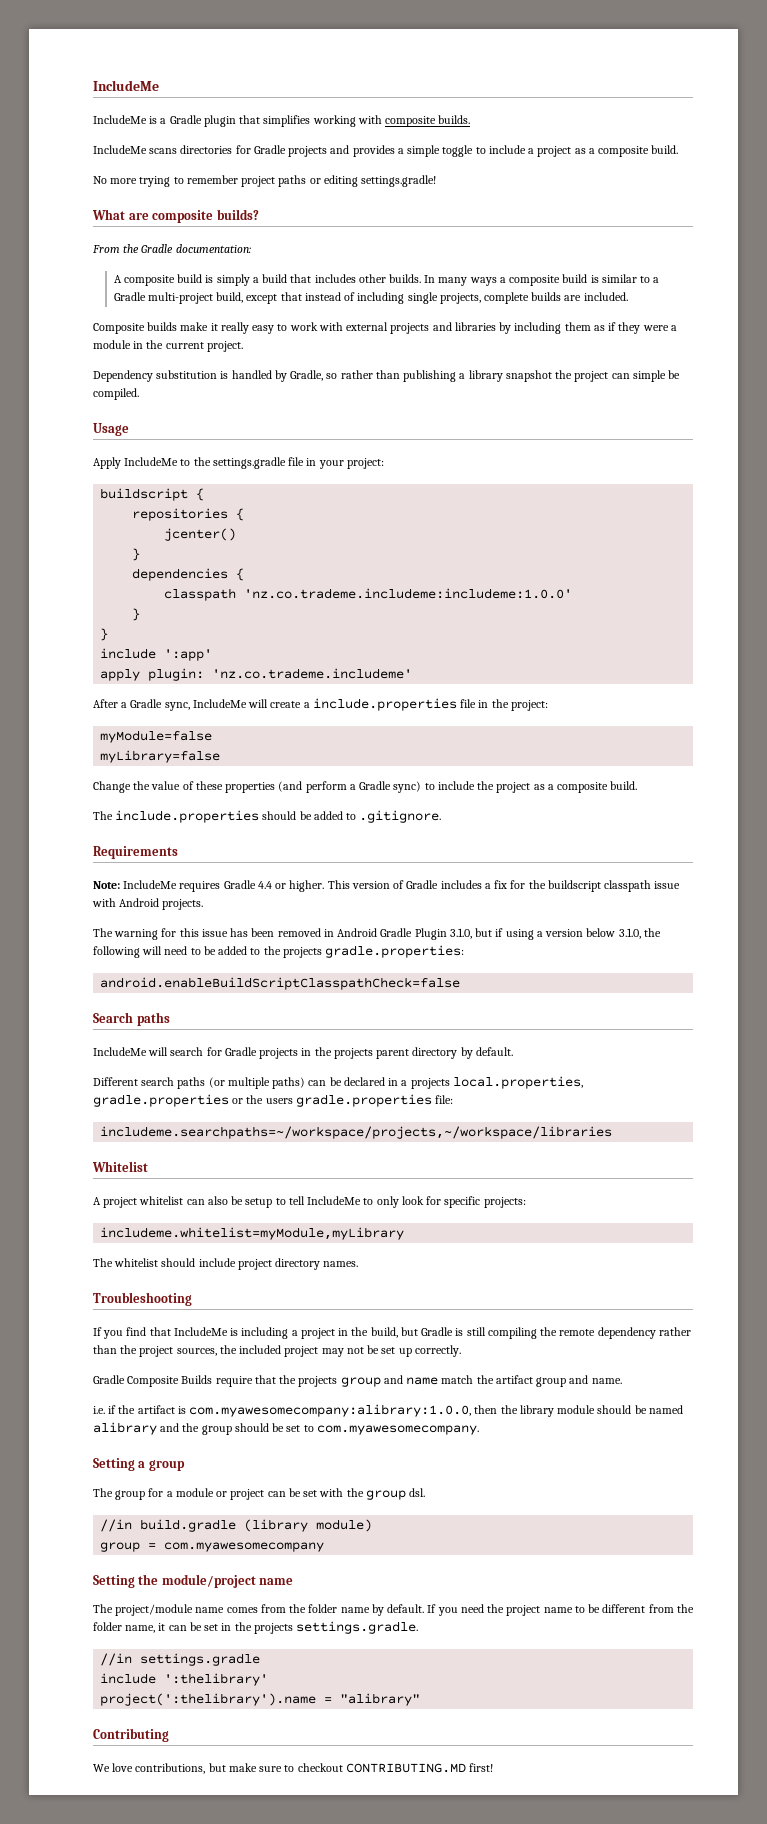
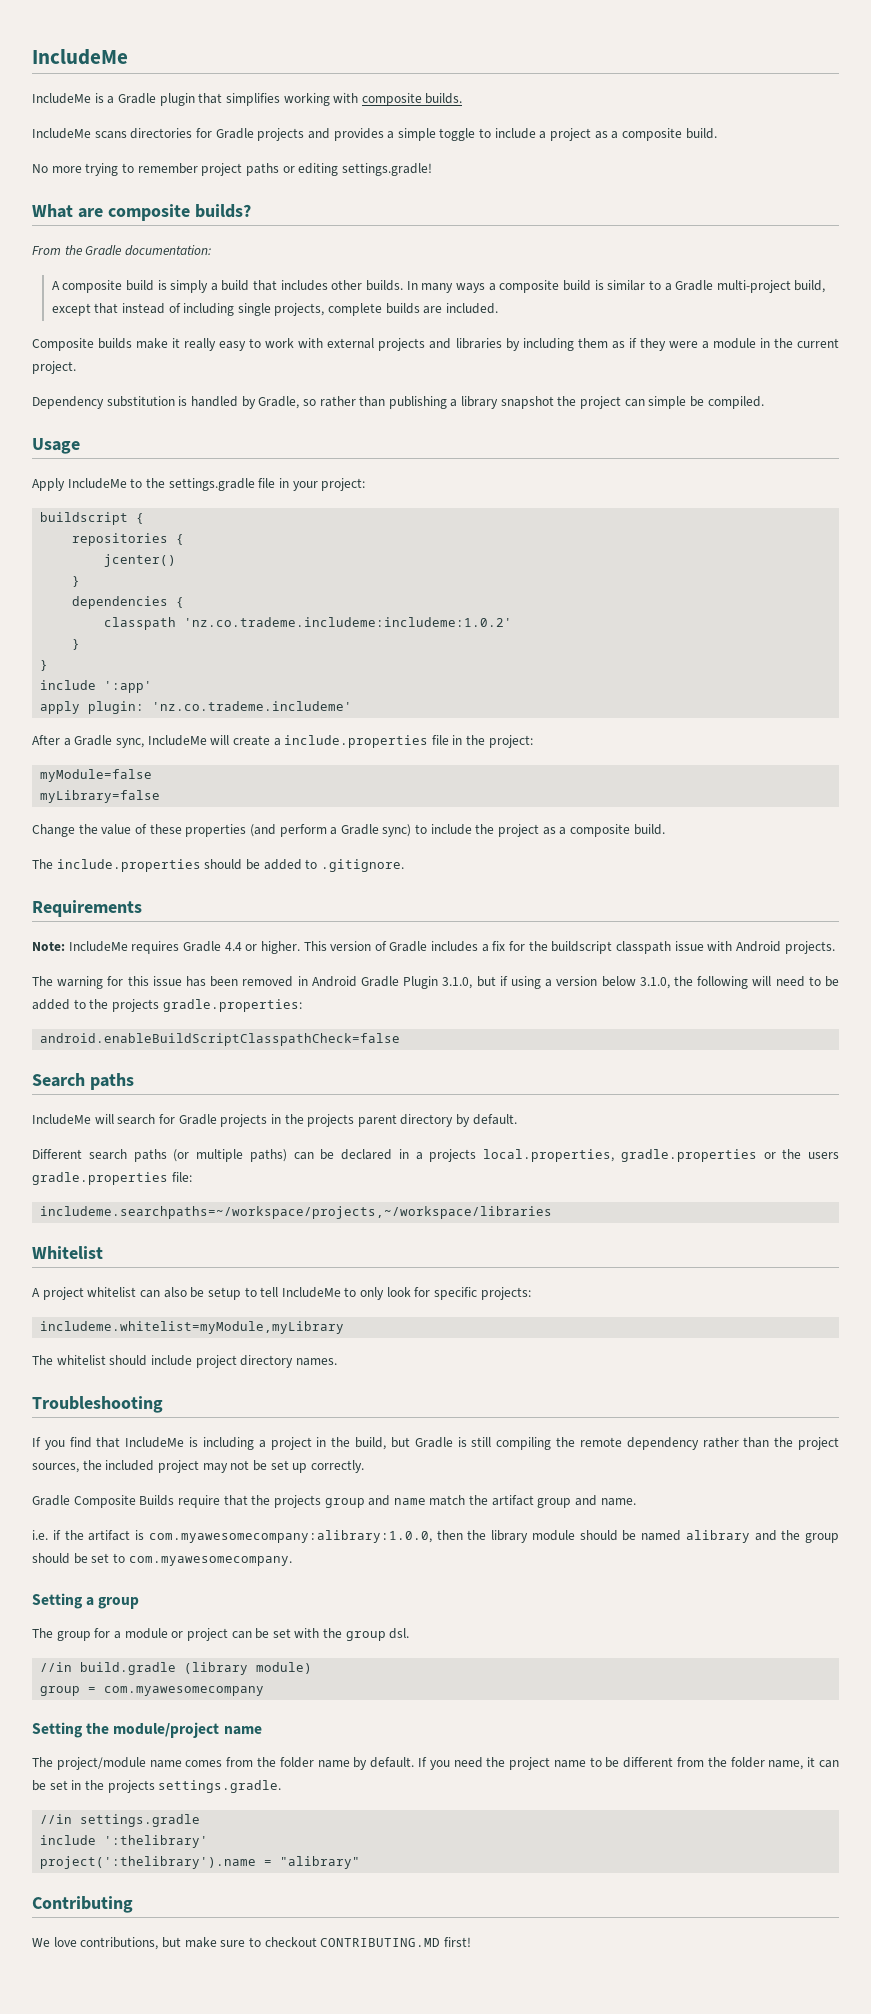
- classpath 'nz.co.trademe.includeme:includeme:1.0.0'
+ classpath 'nz.co.trademe.includeme:includeme:1.0.2'

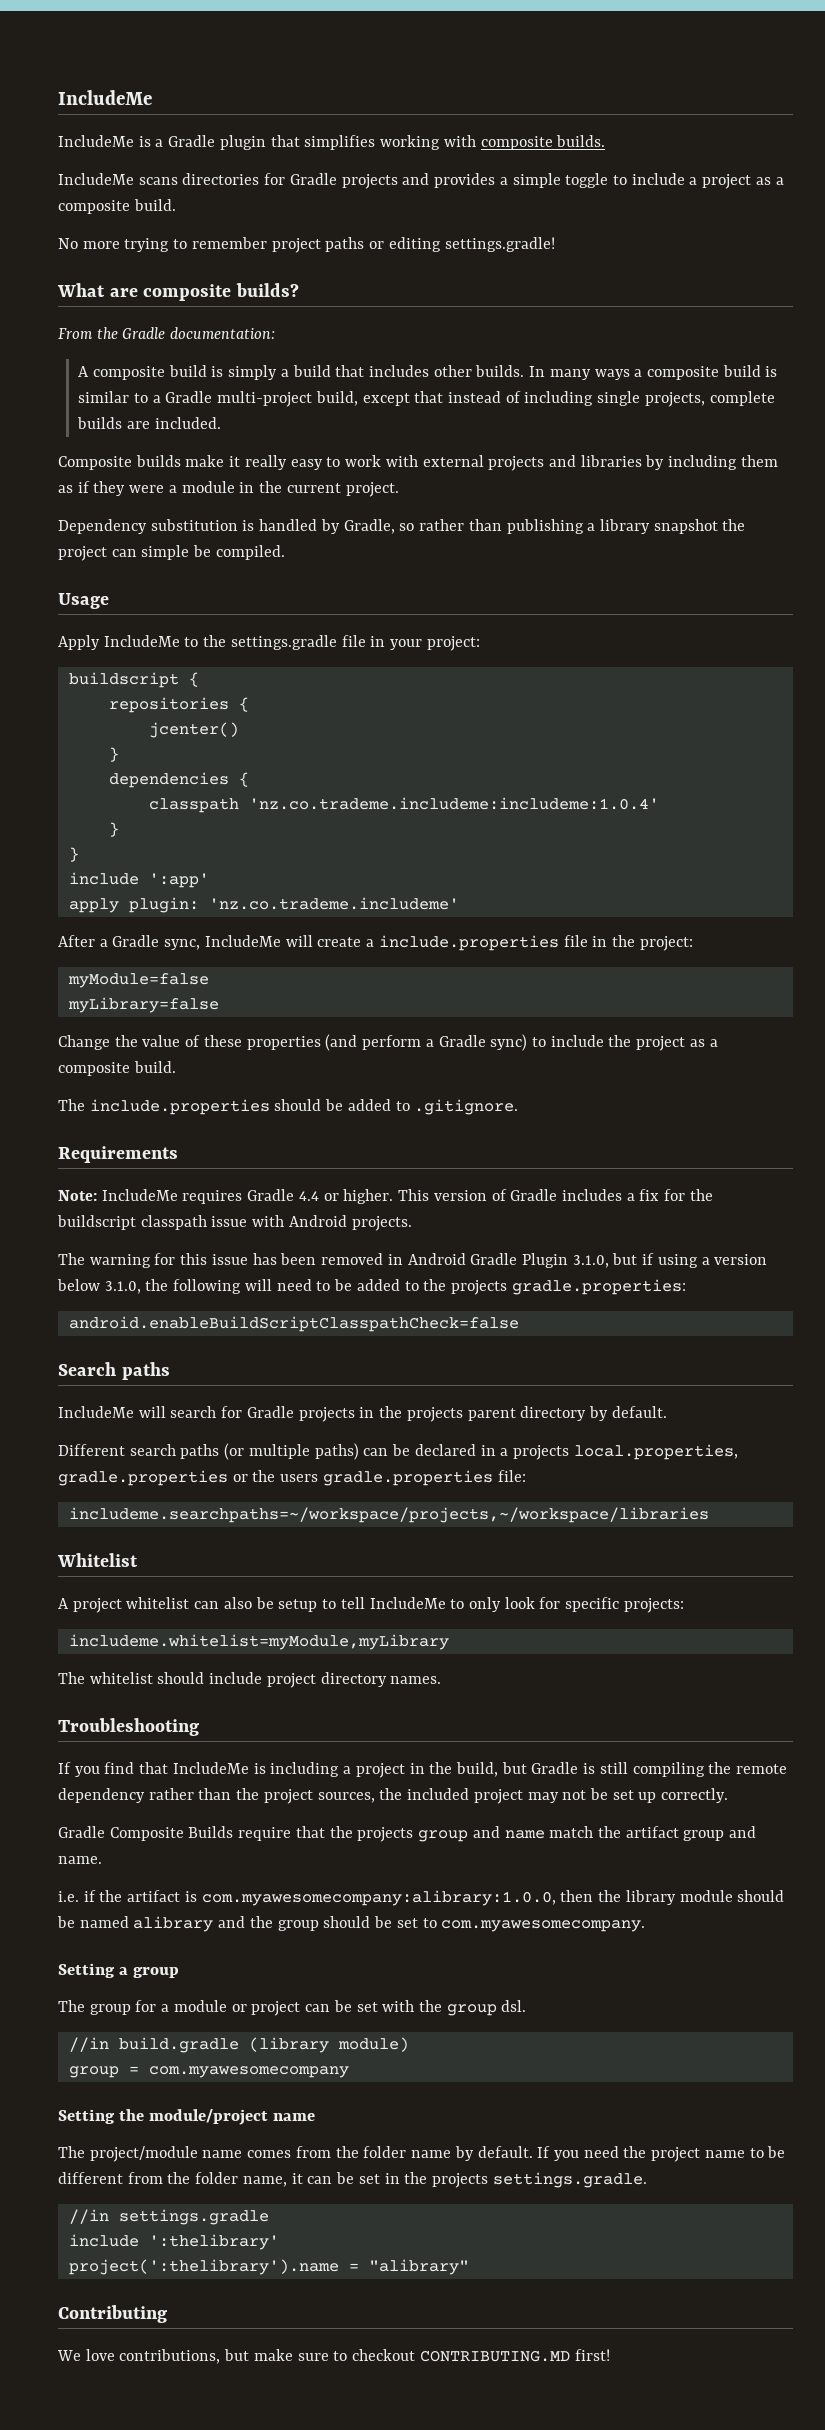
- classpath 'nz.co.trademe.includeme:includeme:1.0.2'
+ classpath 'nz.co.trademe.includeme:includeme:1.0.4'

